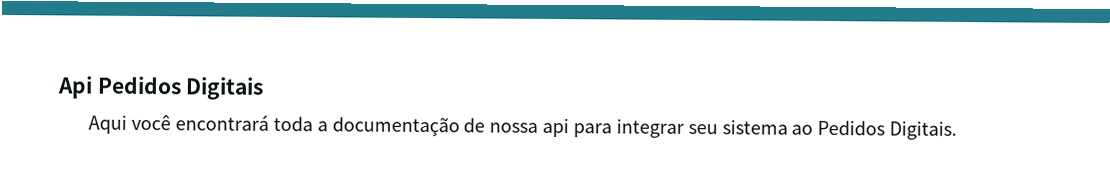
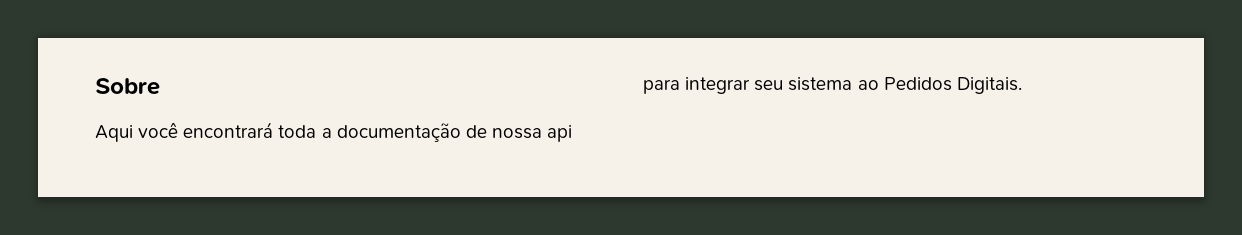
- Api Pedidos Digitais
+ Sobre

